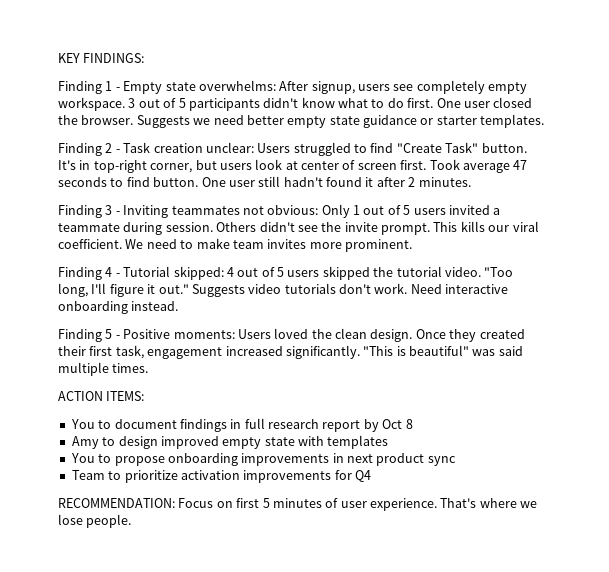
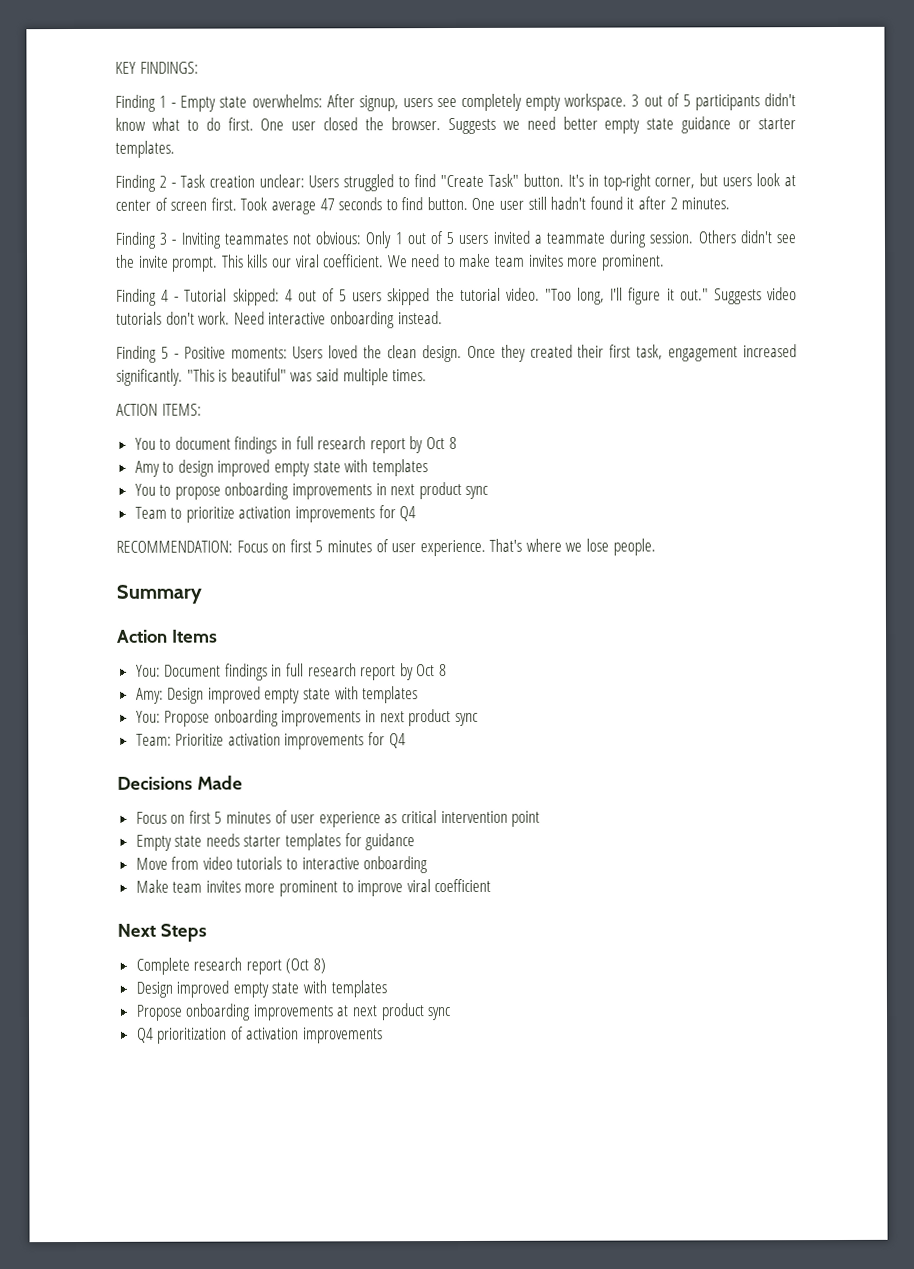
+ Summary
+ Action Items
+ You: Document findings in full research report by Oct 8
+ Amy: Design improved empty state with templates
+ You: Propose onboarding improvements in next product sync
+ Team: Prioritize activation improvements for Q4
+ Decisions Made
+ Focus on first 5 minutes of user experience as critical intervention point
+ Empty state needs starter templates for guidance
+ Move from video tutorials to interactive onboarding
+ Make team invites more prominent to improve viral coefficient
+ Next Steps
+ Complete research report (Oct 8)
+ Design improved empty state with templates
+ Propose onboarding improvements at next product sync
+ Q4 prioritization of activation improvements

